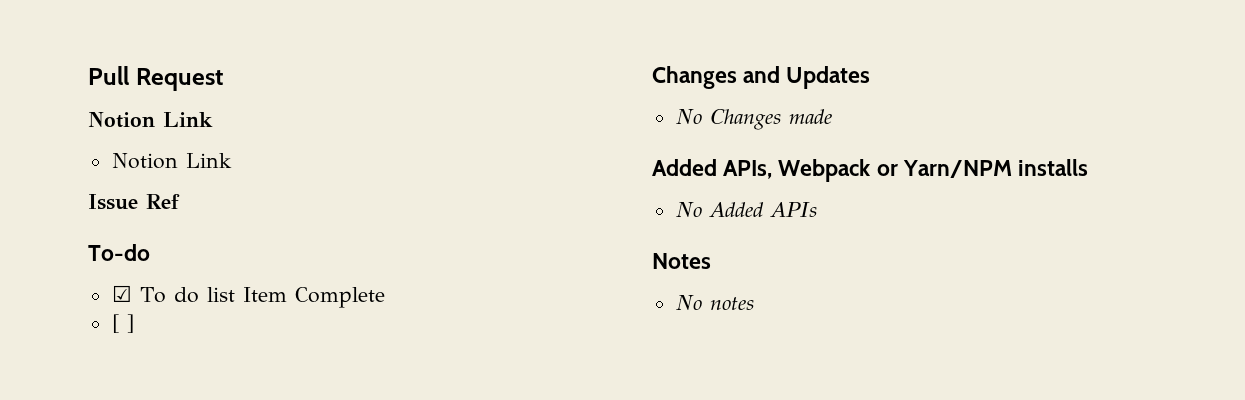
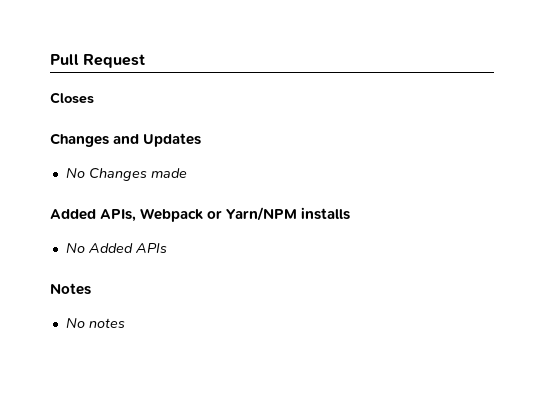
  Pull Request
- Notion Link
- Notion Link
- Issue Ref
- To-do
- ☑ To do list Item Complete
- [ ]
+ Closes

